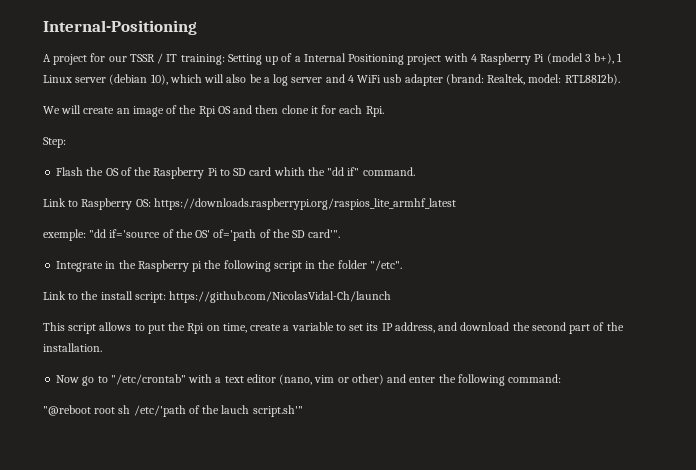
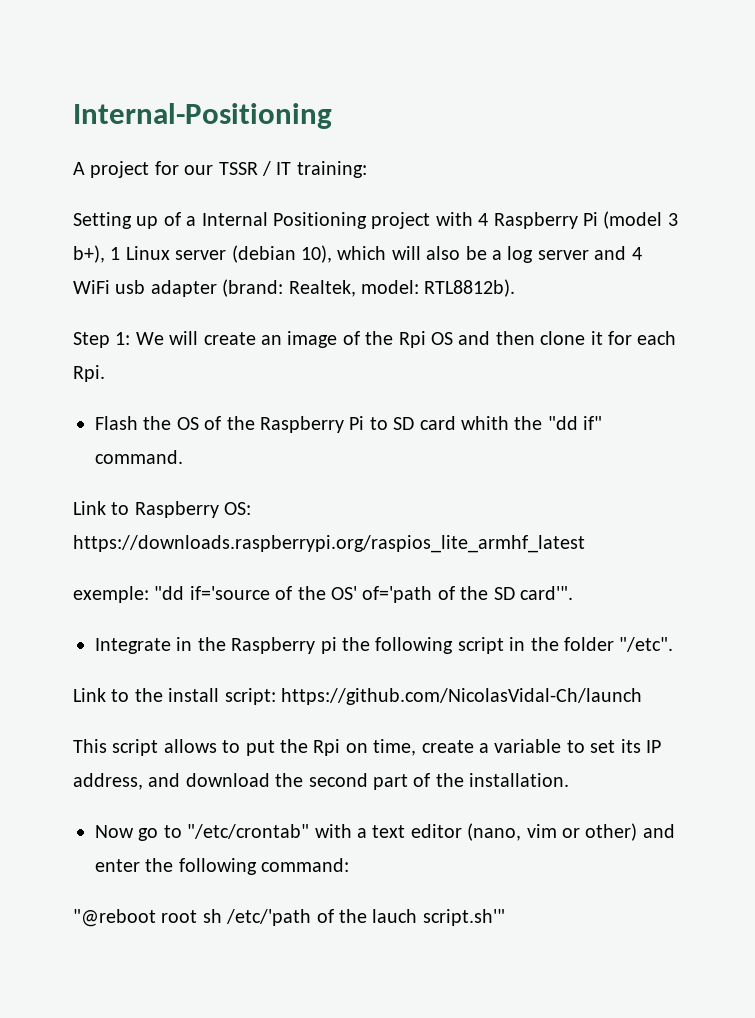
- A project for our TSSR / IT training: Setting up of a Internal Positioning project with 4 Raspberry Pi (model 3 b+), 1 Linux server (debian 10), which will also be a log server and 4 WiFi usb adapter (brand: Realtek, model: RTL8812b).
+ A project for our TSSR / IT training:
+ Setting up of a Internal Positioning project with 4 Raspberry Pi (model 3 b+), 1 Linux server (debian 10), which will also be a log server and 4 WiFi usb adapter (brand: Realtek, model: RTL8812b).
- We will create an image of the Rpi OS and then clone it for each Rpi.
+ Step 1: We will create an image of the Rpi OS and then clone it for each Rpi.
- Step:

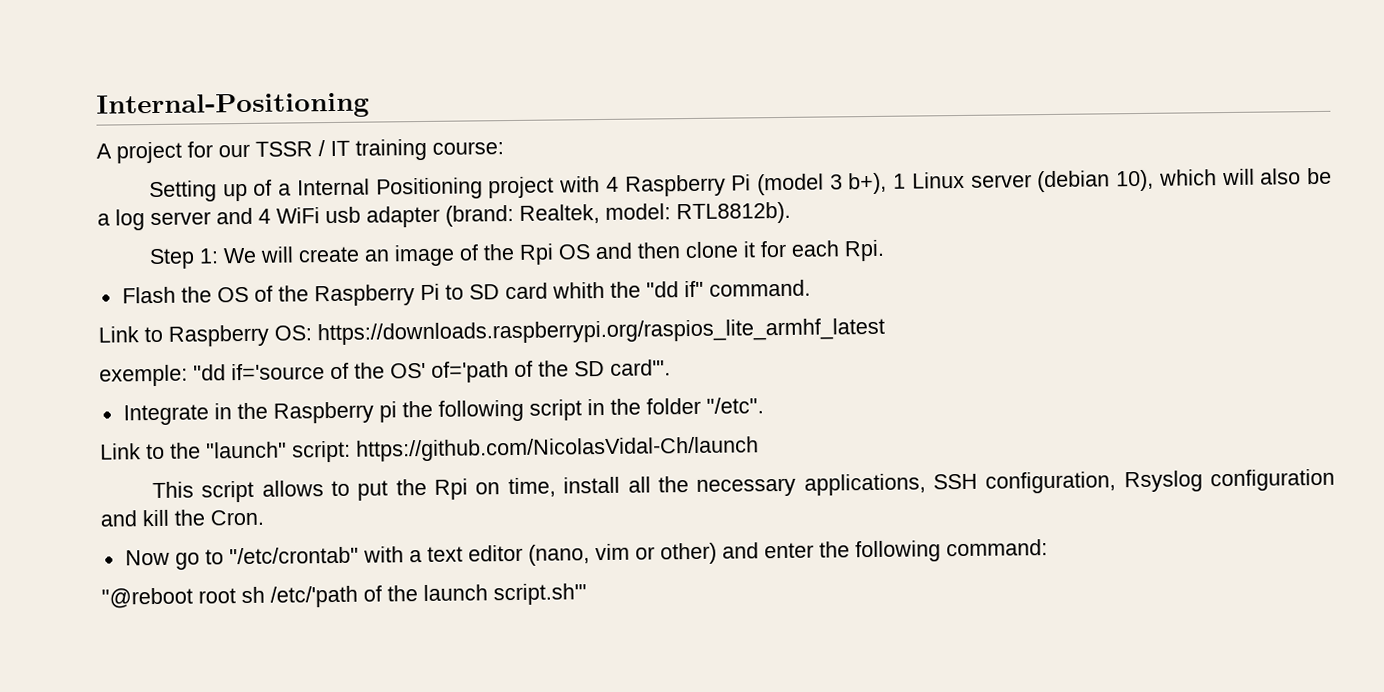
- A project for our TSSR / IT training:
+ A project for our TSSR / IT training course:
- Link to the install script: https://github.com/NicolasVidal-Ch/launch
+ Link to the "launch" script: https://github.com/NicolasVidal-Ch/launch
- This script allows to put the Rpi on time, create a variable to set its IP address, and download the second part of the installation.
+ This script allows to put the Rpi on time, install all the necessary applications, SSH configuration, Rsyslog configuration and kill the Cron.
- "@reboot root sh /etc/'path of the lauch script.sh'"
+ "@reboot root sh /etc/'path of the launch script.sh'"

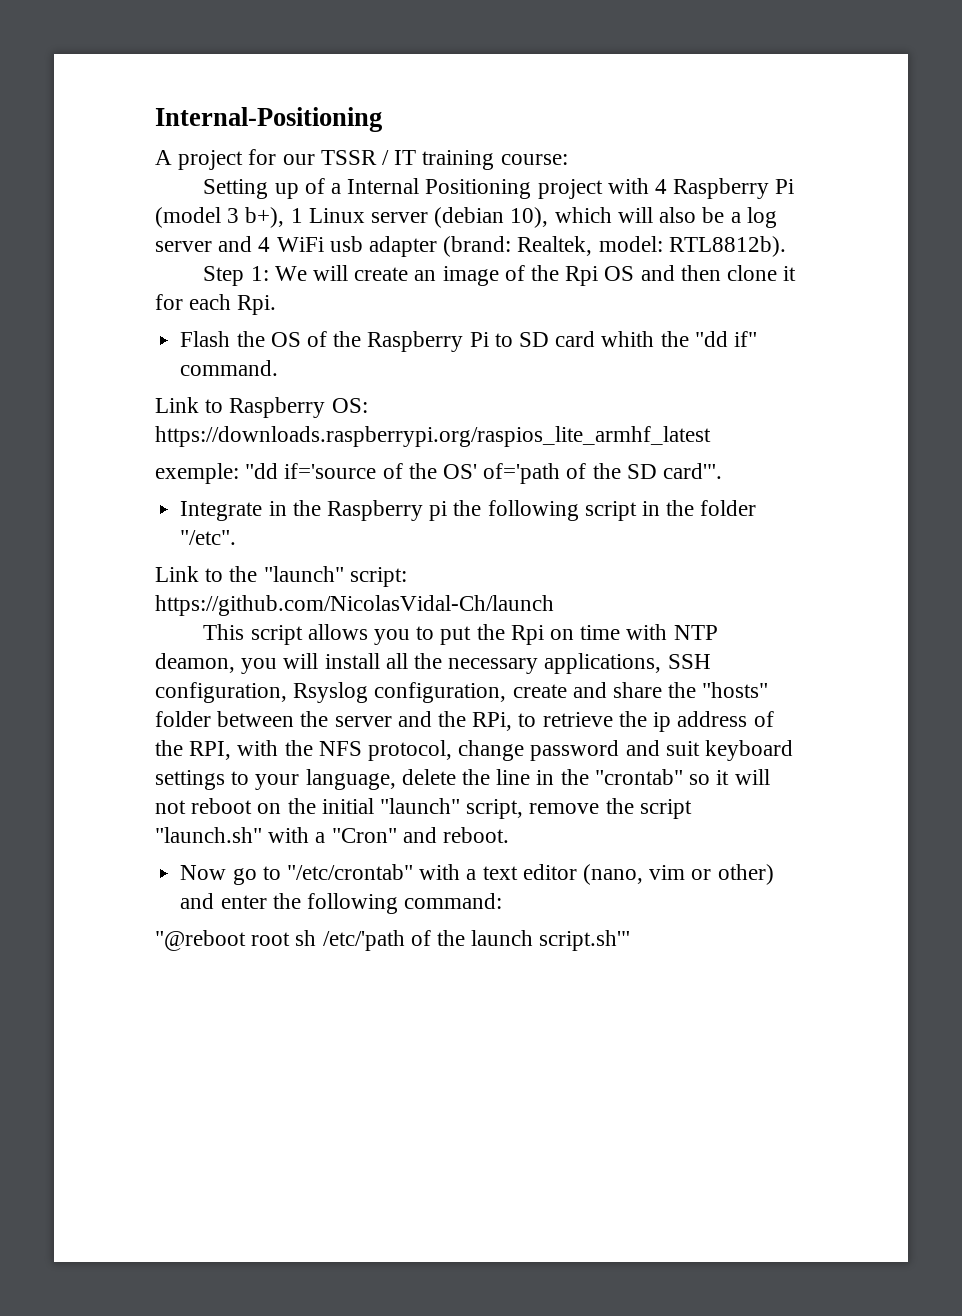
- This script allows to put the Rpi on time, install all the necessary applications, SSH configuration, Rsyslog configuration and kill the Cron.
+ This script allows you to put the Rpi on time with NTP deamon, you will install all the necessary applications, SSH configuration, Rsyslog configuration, create and share the "hosts" folder between the server and the RPi, to retrieve the ip address of the RPI, with the NFS protocol, change password and suit keyboard settings to your language, delete the line in the "crontab" so it will not reboot on the initial "launch" script, remove the script "launch.sh" with a "Cron" and reboot.

